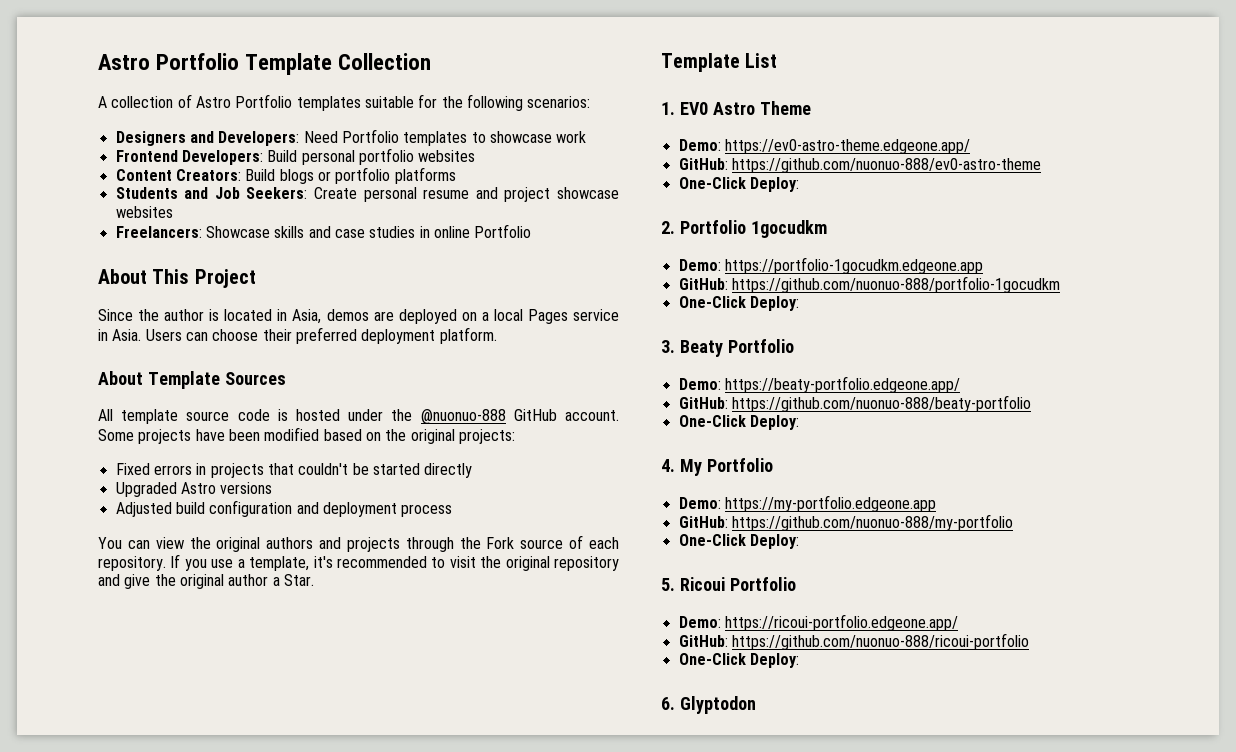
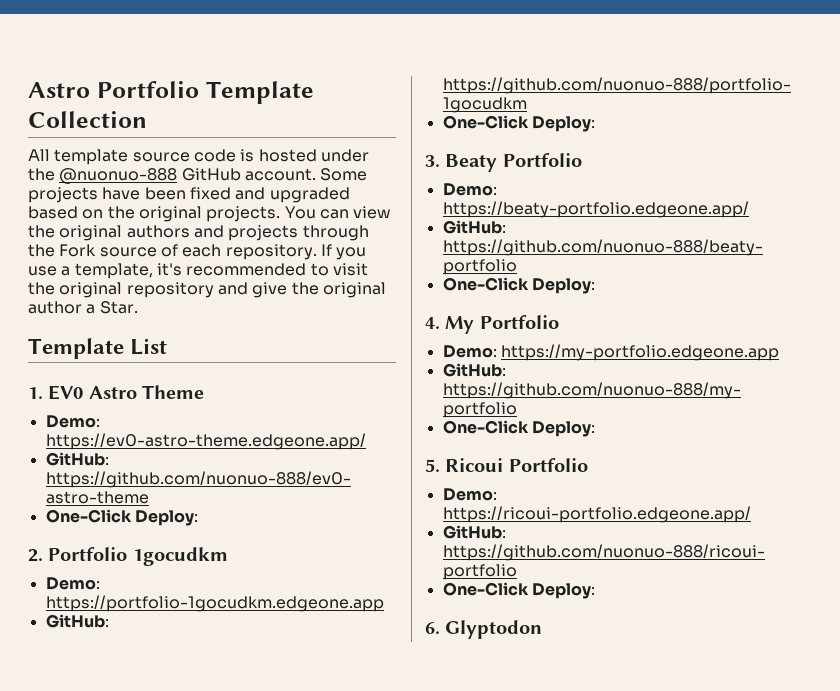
- A collection of Astro Portfolio templates suitable for the following scenarios:
- Designers and Developers: Need Portfolio templates to showcase work
- Frontend Developers: Build personal portfolio websites
- Content Creators: Build blogs or portfolio platforms
- Students and Job Seekers: Create personal resume and project showcase websites
- Freelancers: Showcase skills and case studies in online Portfolio
- About This Project
- Since the author is located in Asia, demos are deployed on a local Pages service in Asia. Users can choose their preferred deployment platform.
- About Template Sources
- Some projects have been modified based on the original projects:
- Fixed errors in projects that couldn't be started directly
- Upgraded Astro versions
- Adjusted build configuration and deployment process
- You can view the original authors and projects through the Fork source of each repository.
+ Some projects have been fixed and upgraded based on the original projects. You can view the original authors and projects through the Fork source of each repository.

